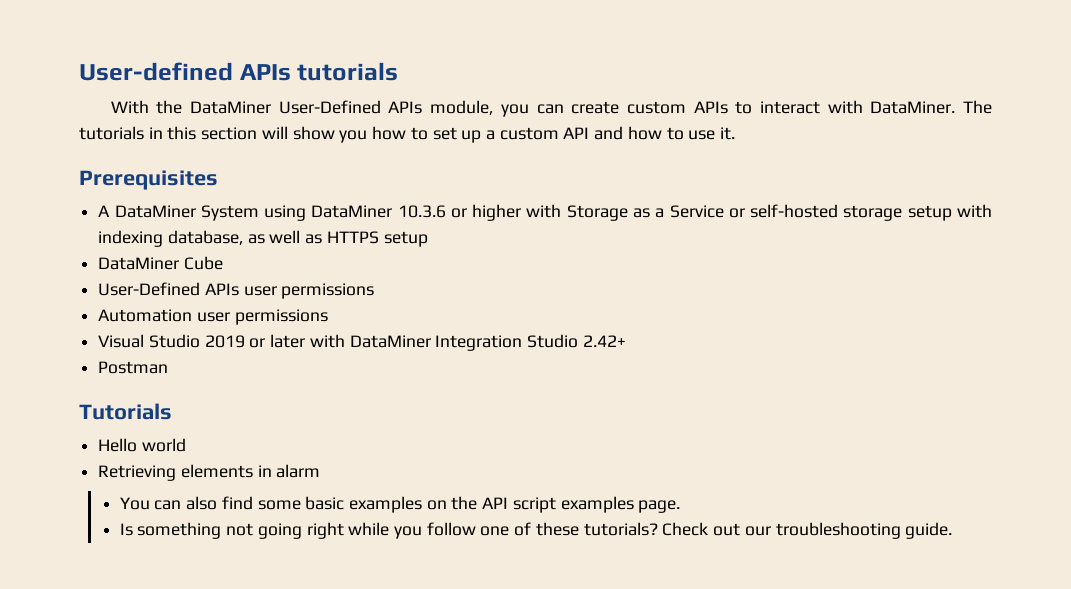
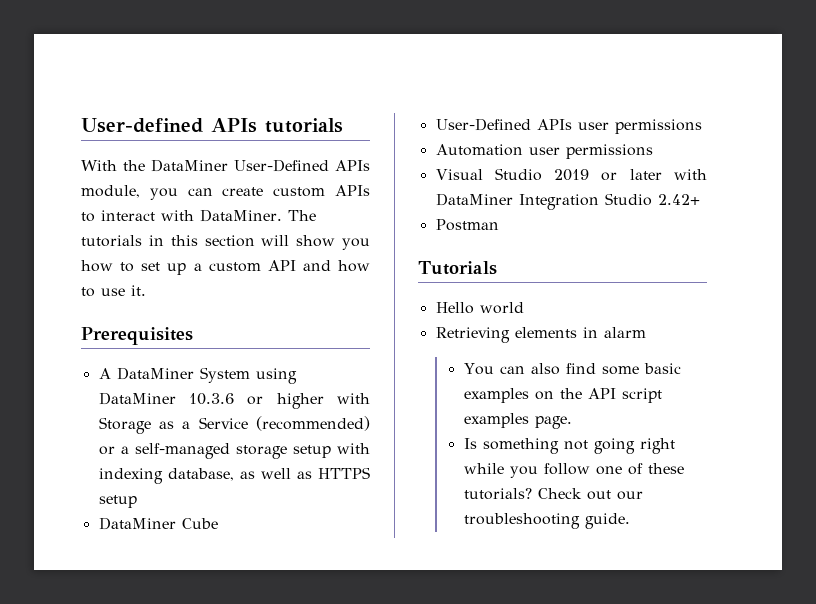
- A DataMiner System using DataMiner 10.3.6 or higher with Storage as a Service or self-hosted storage setup with indexing database, as well as HTTPS setup
+ A DataMiner System using DataMiner 10.3.6 or higher with Storage as a Service (recommended) or a self-managed storage setup with indexing database, as well as HTTPS setup

